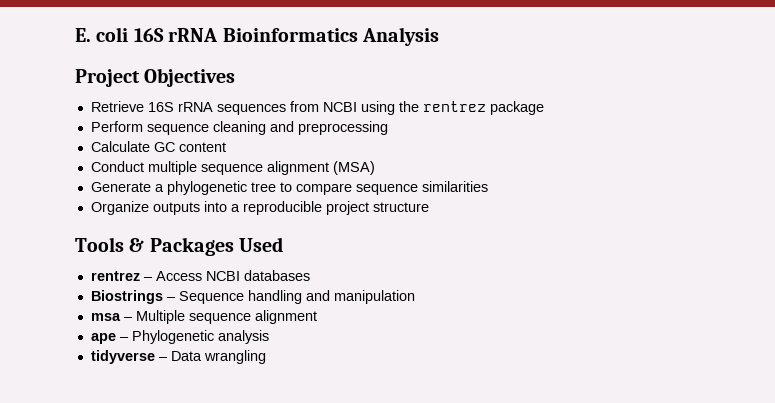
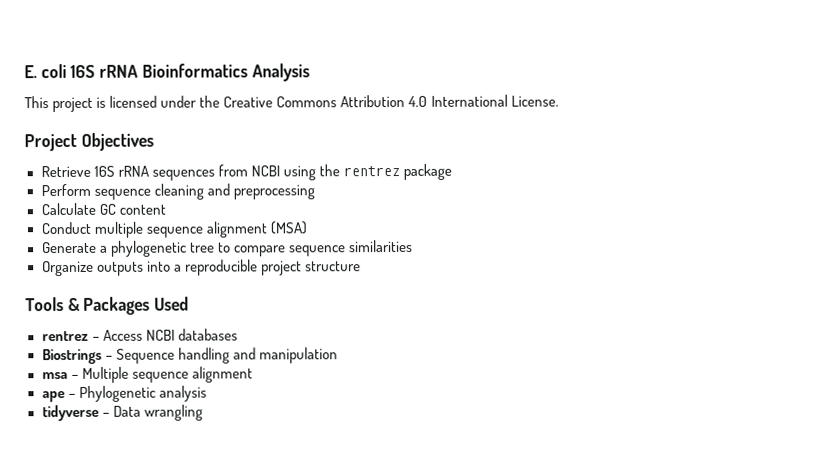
+ This project is licensed under the Creative Commons Attribution 4.0 International License.

